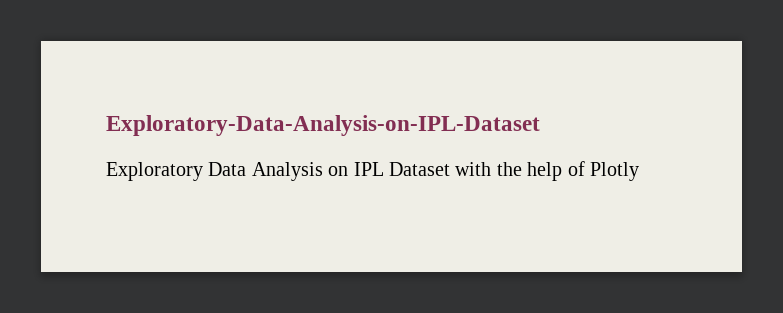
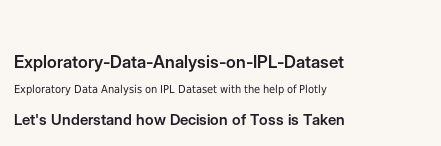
+ Let's Understand how Decision of Toss is Taken

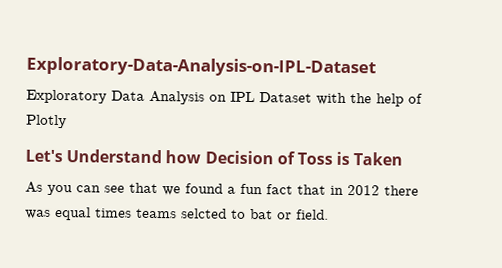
+ As you can see that we found a fun fact that in 2012 there was equal times teams selcted to bat or field.

